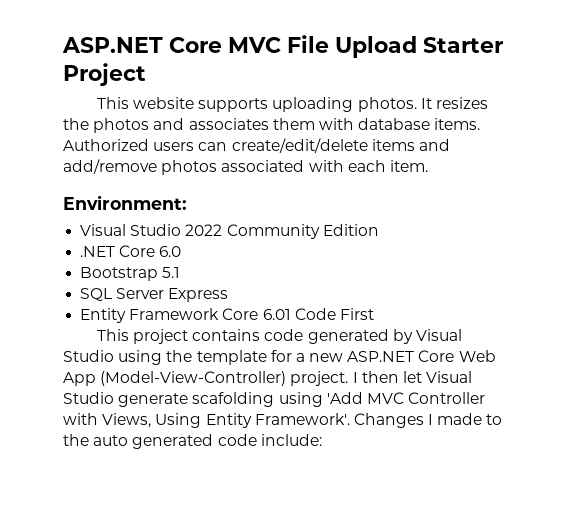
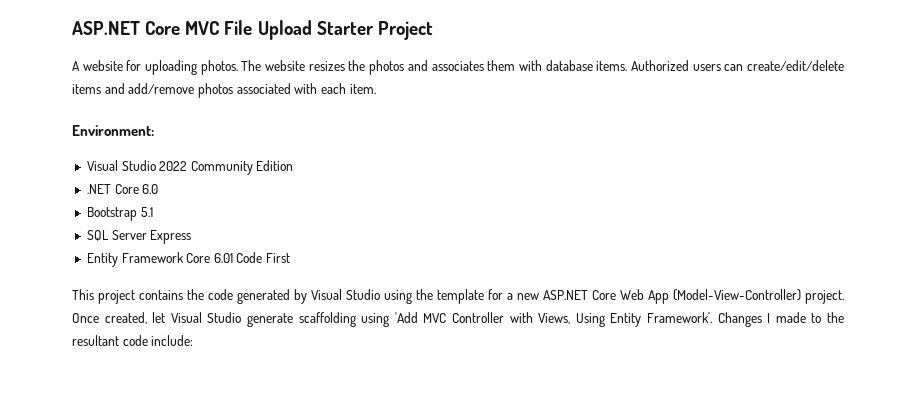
- This website supports uploading photos. It resizes the photos and associates them with database items.
+ A website for uploading photos. The website resizes the photos and associates them with database items.
- This project contains code generated by Visual Studio using the template for a new ASP.NET Core Web App (Model-View-Controller) project.
+ This project contains the code generated by Visual Studio using the template for a new ASP.NET Core Web App (Model-View-Controller) project.
- I then let Visual Studio generate scafolding using 'Add MVC Controller with Views, Using Entity Framework'.
+ Once created, let Visual Studio generate scaffolding using 'Add MVC Controller with Views, Using Entity Framework'.
- Changes I made to the auto generated code include:
+ Changes I made to the resultant code include:

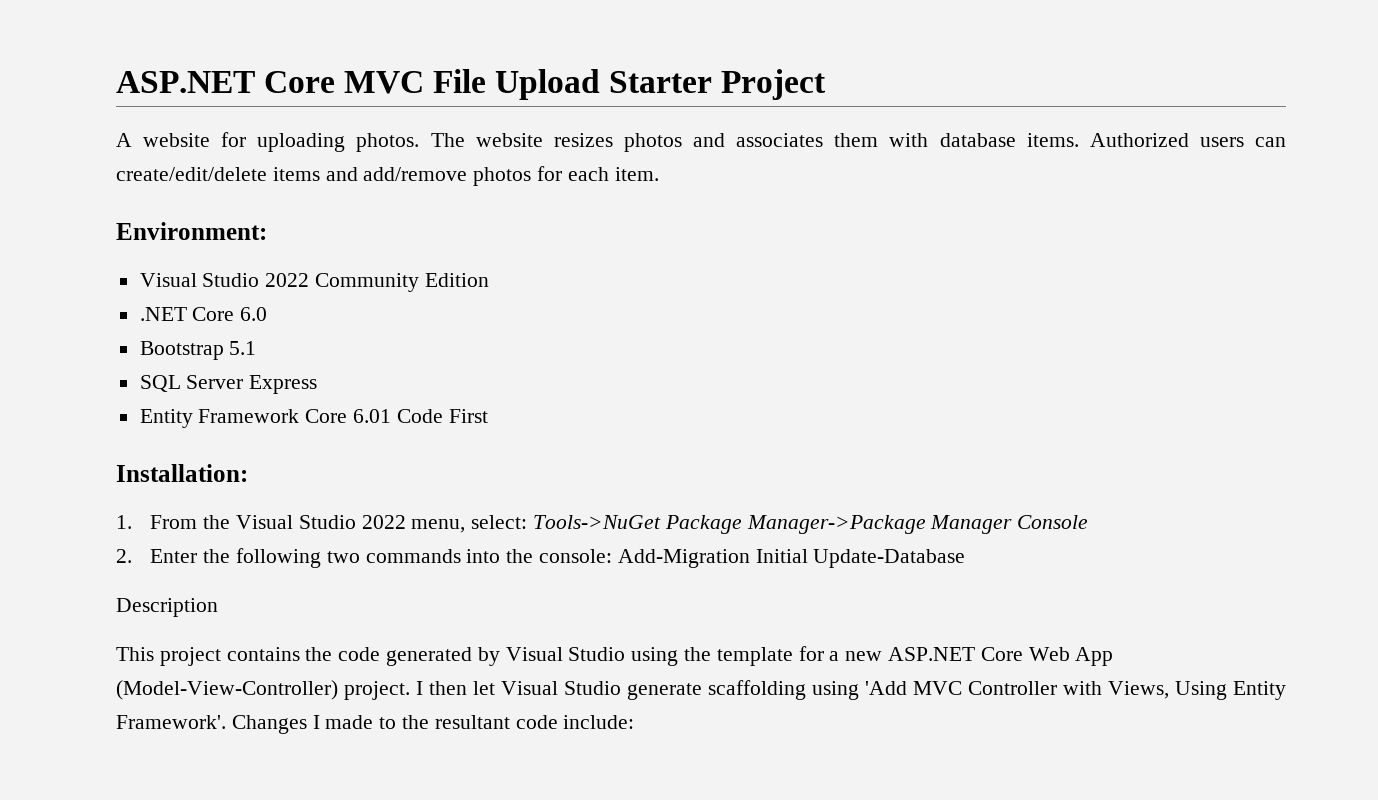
- The website resizes the photos and associates them with database items.
+ The website resizes photos and associates them with database items.
- Authorized users can create/edit/delete items and add/remove photos associated with each item.
+ Authorized users can create/edit/delete items and add/remove photos for each item.
+ Installation:
+ 1. From the Visual Studio 2022 menu, select: Tools->NuGet Package Manager->Package Manager Console
+ 2. Enter the following two commands into the console: Add-Migration Initial Update-Database
+ Description
- Once created, let Visual Studio generate scaffolding using 'Add MVC Controller with Views, Using Entity Framework'.
+ I then let Visual Studio generate scaffolding using 'Add MVC Controller with Views, Using Entity Framework'.

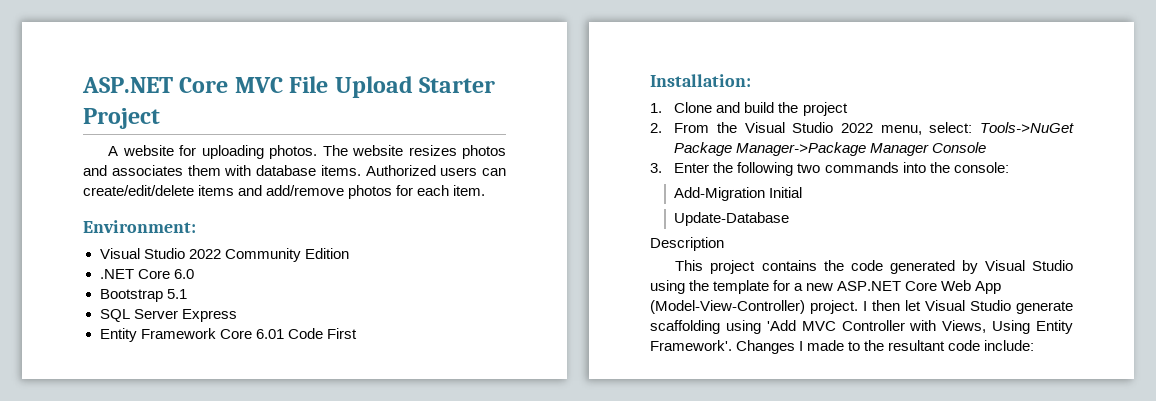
- 1. From the Visual Studio 2022 menu, select: Tools->NuGet Package Manager->Package Manager Console
+ 1. Clone and build the project
+ 2. From the Visual Studio 2022 menu, select: Tools->NuGet Package Manager->Package Manager Console
- 2. Enter the following two commands into the console: Add-Migration Initial Update-Database
+ 3. Enter the following two commands into the console:
+ Add-Migration Initial
+ Update-Database

